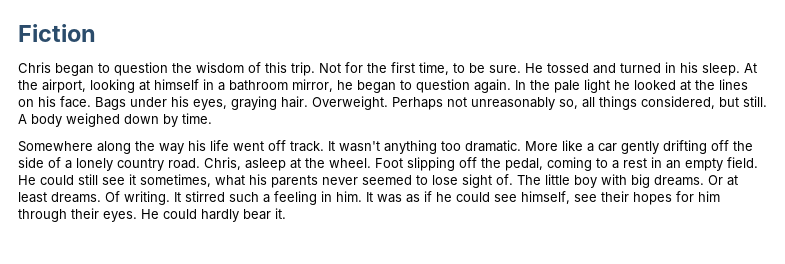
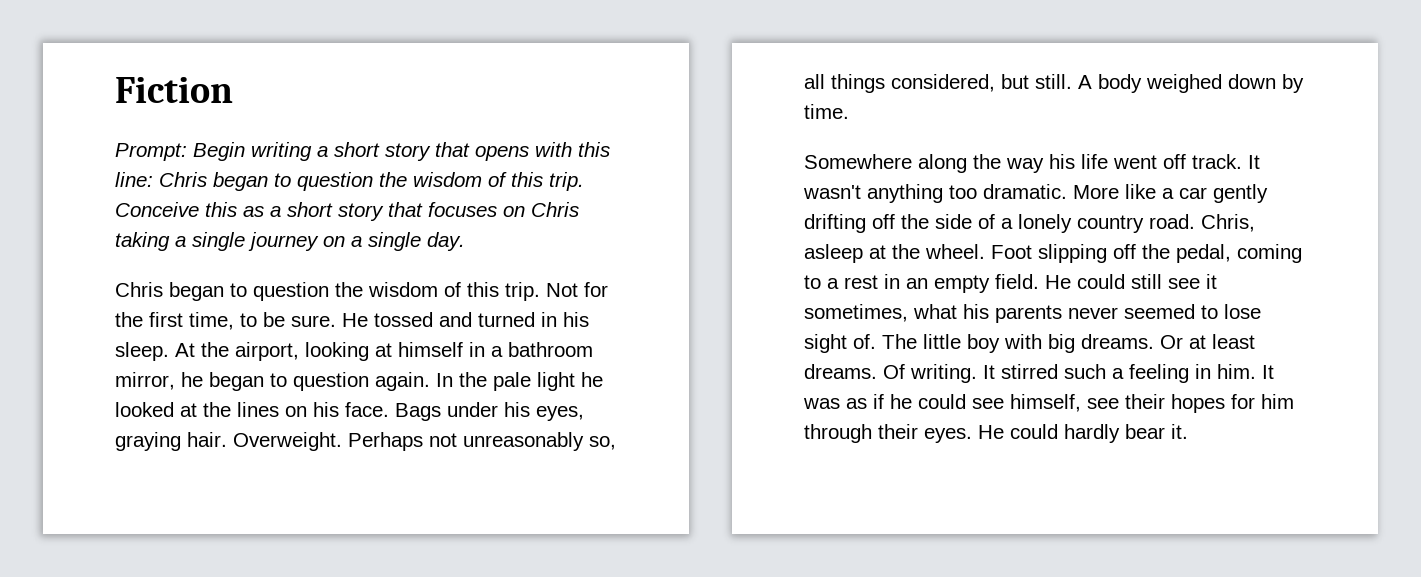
+ Prompt: Begin writing a short story that opens with this line: Chris began to question the wisdom of this trip. Conceive this as a short story that focuses on Chris taking a single journey on a single day.

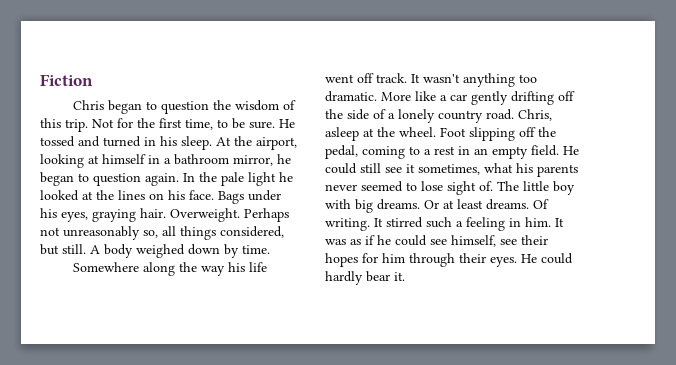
- Prompt: Begin writing a short story that opens with this line: Chris began to question the wisdom of this trip. Conceive this as a short story that focuses on Chris taking a single journey on a single day.

